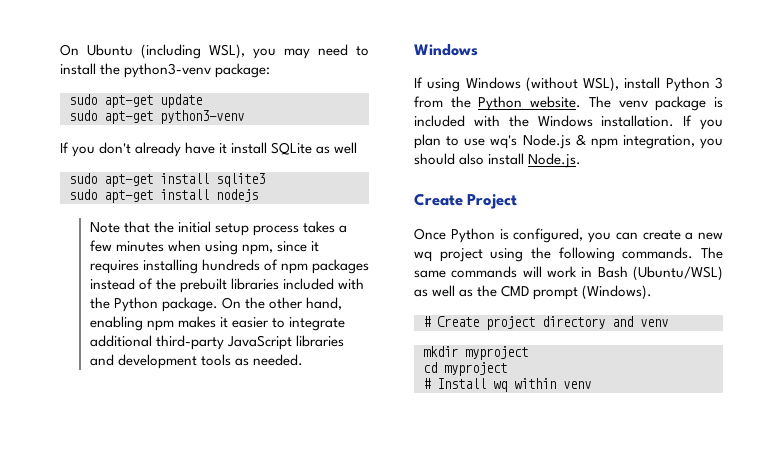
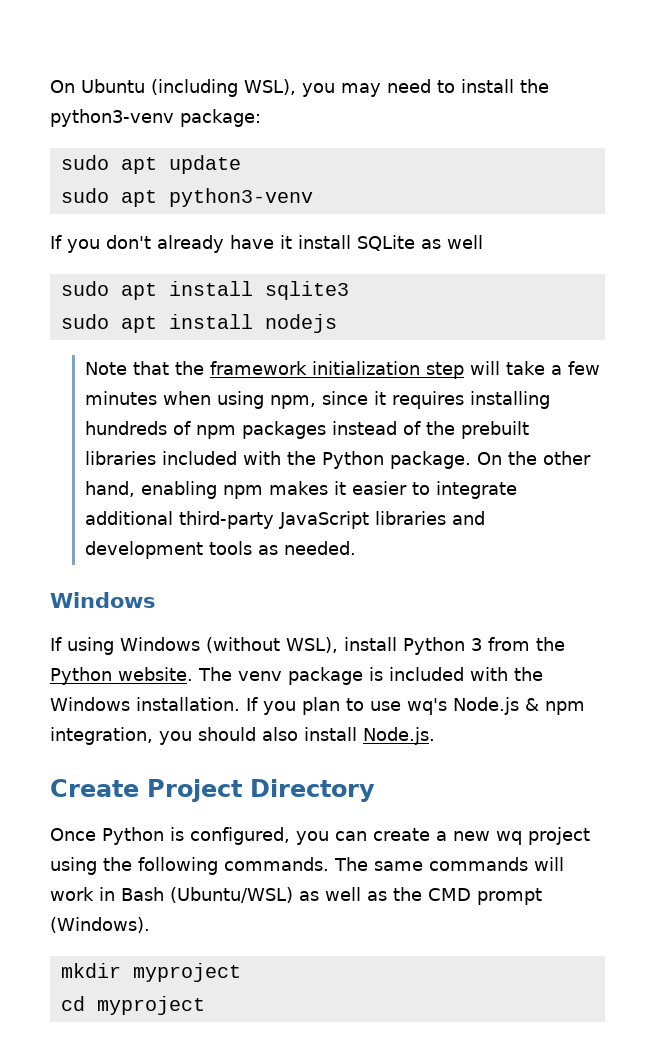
- sudo apt-get update
+ sudo apt update
- sudo apt-get python3-venv
+ sudo apt python3-venv
- sudo apt-get install sqlite3
+ sudo apt install sqlite3
- sudo apt-get install nodejs
+ sudo apt install nodejs
- Note that the initial setup process takes a few minutes when using npm, since it requires installing hundreds of npm packages instead of the prebuilt libraries included with the Python package.
+ Note that the framework initialization step will take a few minutes when using npm, since it requires installing hundreds of npm packages instead of the prebuilt libraries included with the Python package.
- Create Project
+ Create Project Directory
- # Create project directory and venv
- # Install wq within venv

